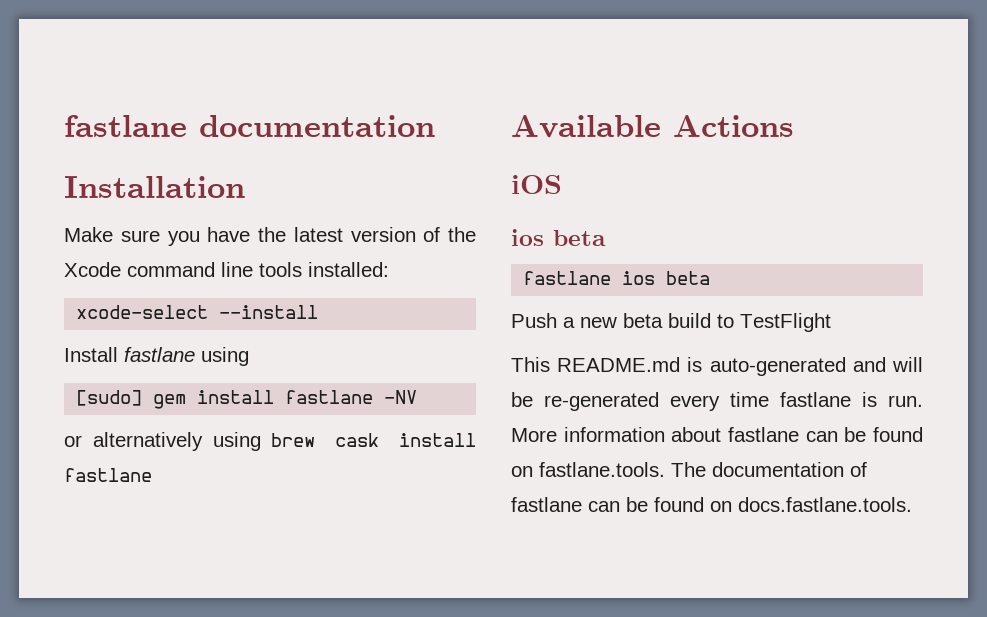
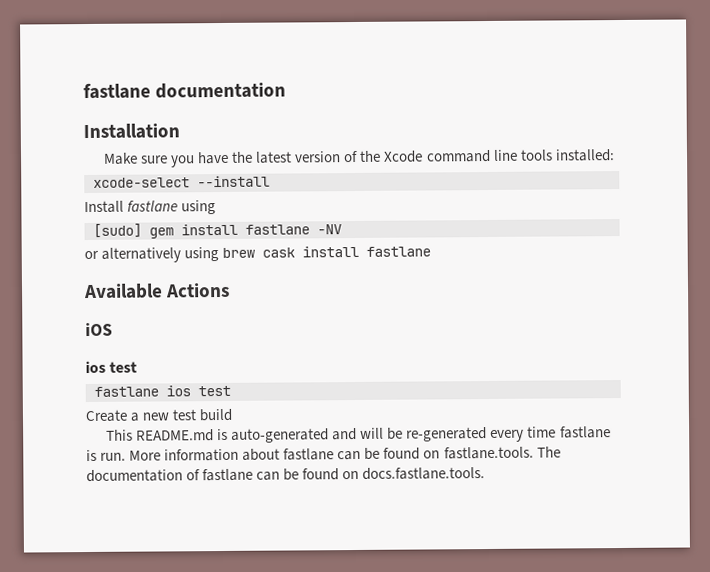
  iOS
- ios beta
+ ios test
- fastlane ios beta
- Push a new beta build to TestFlight
+ fastlane ios test
+ Create a new test build

